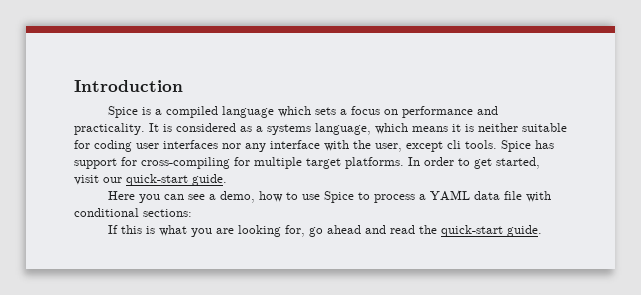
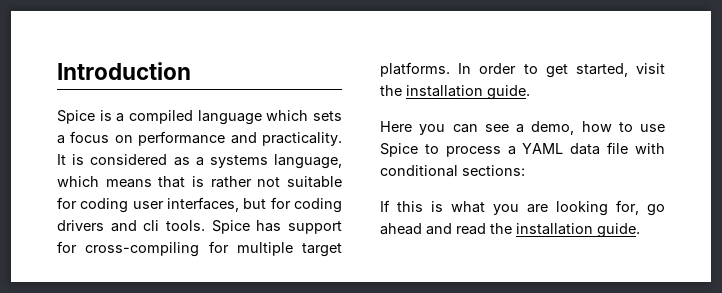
- It is considered as a systems language, which means it is neither suitable for coding user interfaces nor any interface with the user, except cli tools.
+ It is considered as a systems language, which means that is rather not suitable for coding user interfaces, but for coding drivers and cli tools.
- In order to get started, visit our quick-start guide.
+ In order to get started, visit the installation guide.
- If this is what you are looking for, go ahead and read the quick-start guide.
+ If this is what you are looking for, go ahead and read the installation guide.

